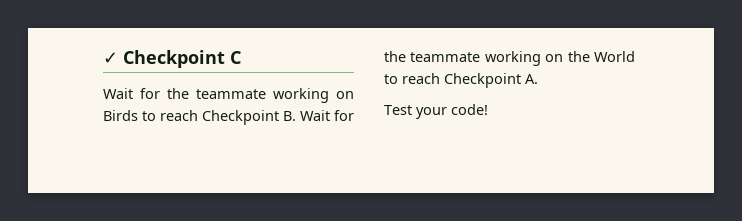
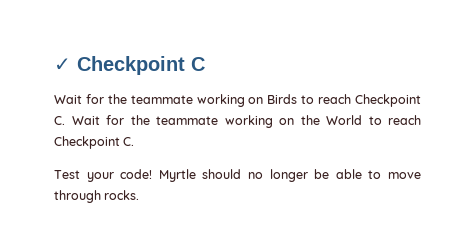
- Wait for the teammate working on Birds to reach Checkpoint B. Wait for the teammate working on the World to reach Checkpoint A.
+ Wait for the teammate working on Birds to reach Checkpoint C. Wait for the teammate working on the World to reach Checkpoint C.
+ Myrtle should no longer be able to move through rocks.

